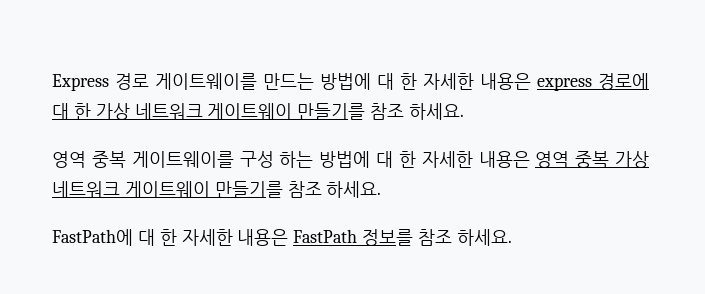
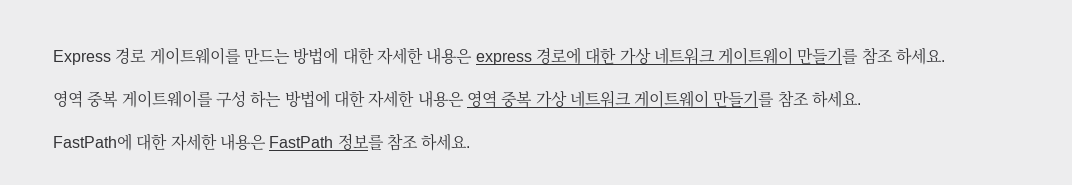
- Express 경로 게이트웨이를 만드는 방법에 대 한 자세한 내용은 express 경로에 대 한 가상 네트워크 게이트웨이 만들기를 참조 하세요.
+ Express 경로 게이트웨이를 만드는 방법에 대한 자세한 내용은 express 경로에 대한 가상 네트워크 게이트웨이 만들기를 참조 하세요.
- 영역 중복 게이트웨이를 구성 하는 방법에 대 한 자세한 내용은 영역 중복 가상 네트워크 게이트웨이 만들기를 참조 하세요.
+ 영역 중복 게이트웨이를 구성 하는 방법에 대한 자세한 내용은 영역 중복 가상 네트워크 게이트웨이 만들기를 참조 하세요.
- FastPath에 대 한 자세한 내용은 FastPath 정보를 참조 하세요.
+ FastPath에 대한 자세한 내용은 FastPath 정보를 참조 하세요.

